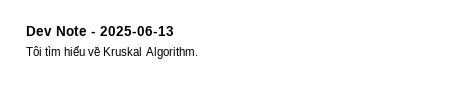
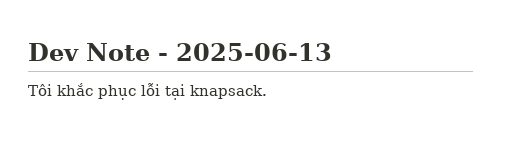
- Tôi tìm hiểu về Kruskal Algorithm.
+ Tôi khắc phục lỗi tại knapsack.

